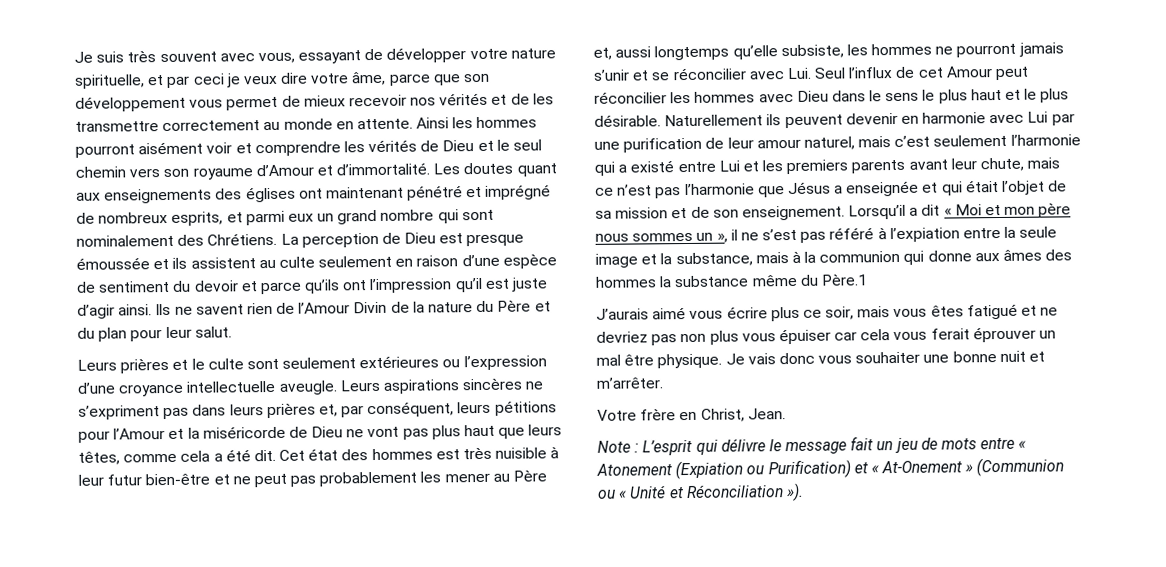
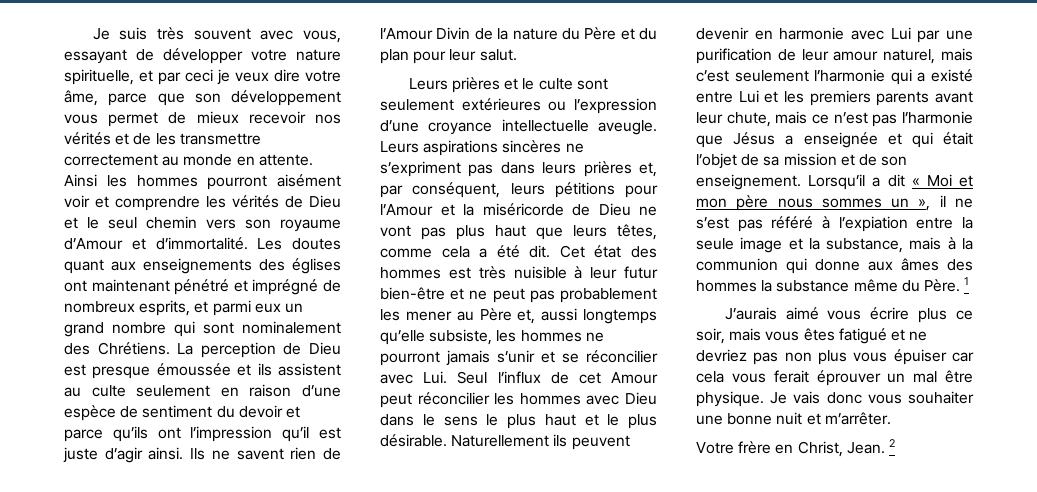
- Lorsqu’il a dit « Moi et mon père nous sommes un », il ne s’est pas référé à l’expiation entre la seule image et la substance, mais à la communion qui donne aux âmes des hommes la substance même du Père.1
+ Lorsqu’il a dit « Moi et mon père nous sommes un », il ne s’est pas référé à l’expiation entre la seule image et la substance, mais à la communion qui donne aux âmes des hommes la substance même du Père. 1
- Votre frère en Christ, Jean.
- Note : L’esprit qui délivre le message fait un jeu de mots entre « Atonement (Expiation ou Purification) et « At-Onement » (Communion ou « Unité et Réconciliation »).
+ Votre frère en Christ, Jean. 2

